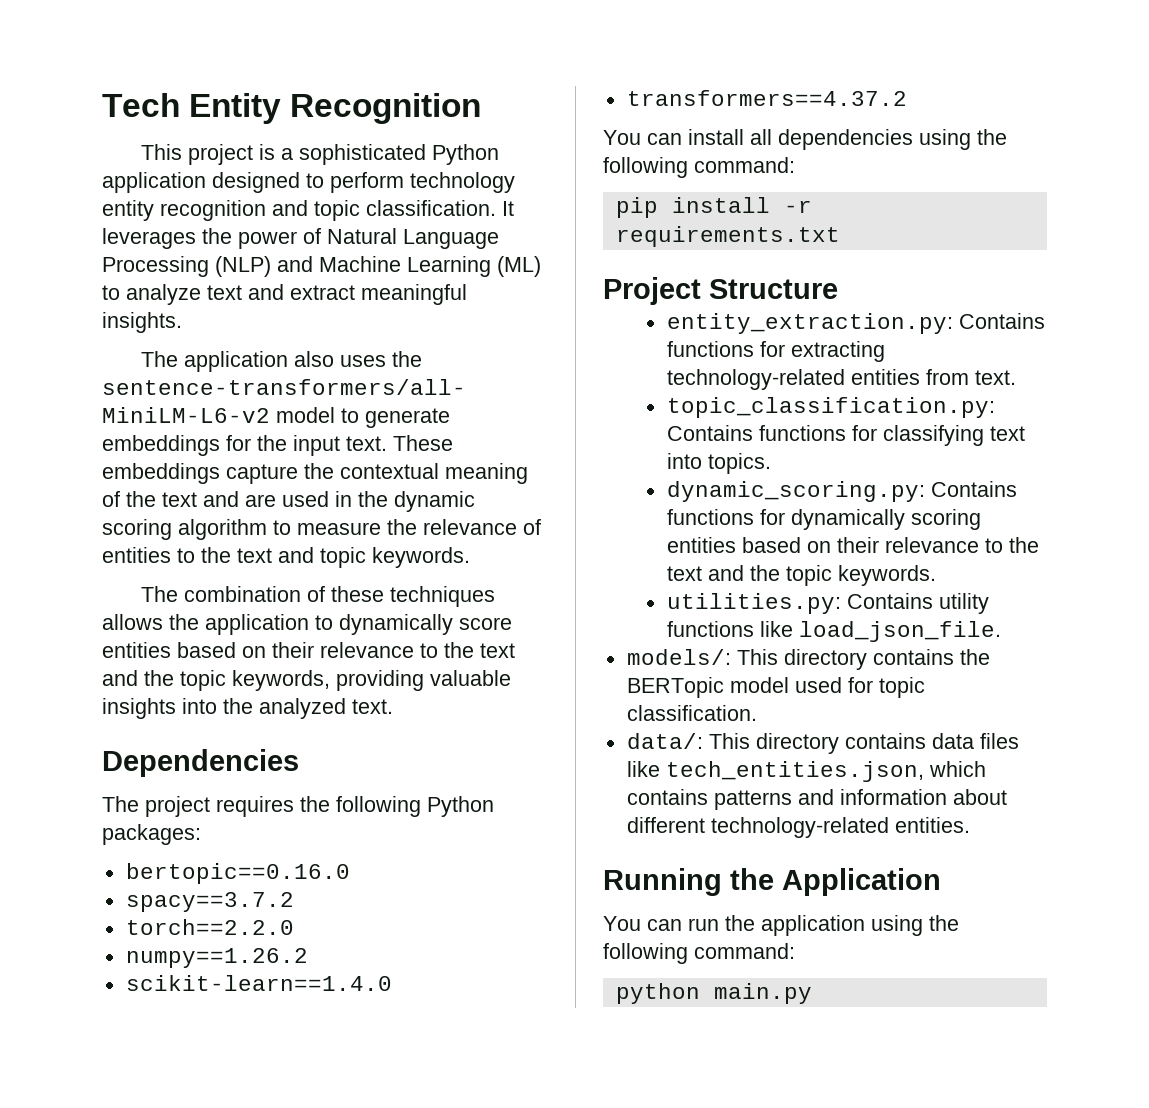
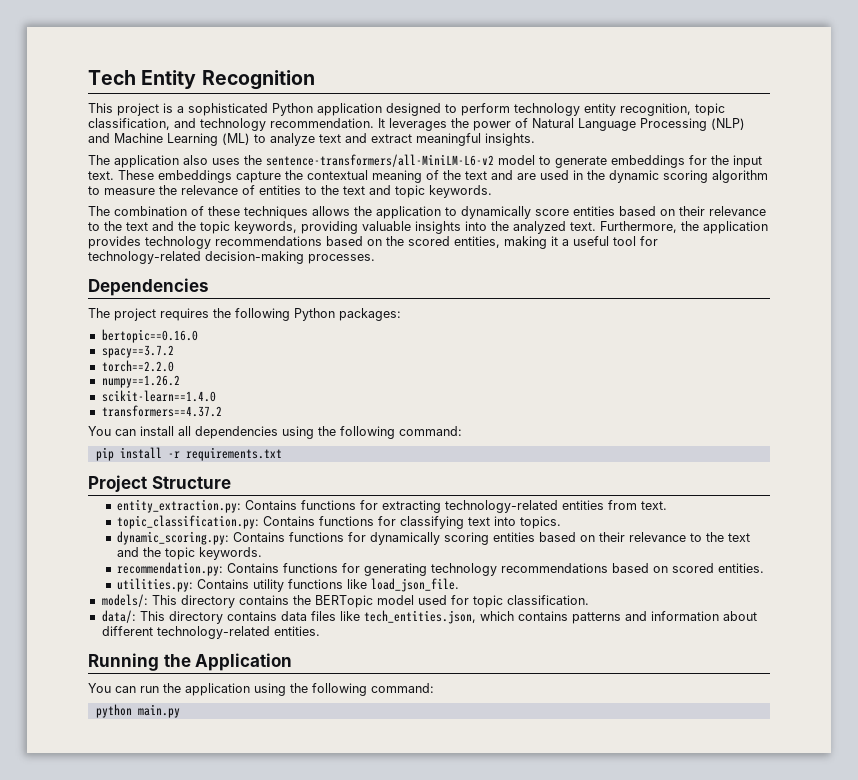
- This project is a sophisticated Python application designed to perform technology entity recognition and topic classification.
+ This project is a sophisticated Python application designed to perform technology entity recognition, topic classification, and technology recommendation.
+ Furthermore, the application provides technology recommendations based on the scored entities, making it a useful tool for technology-related decision-making processes.
+ recommendation.py: Contains functions for generating technology recommendations based on scored entities.

